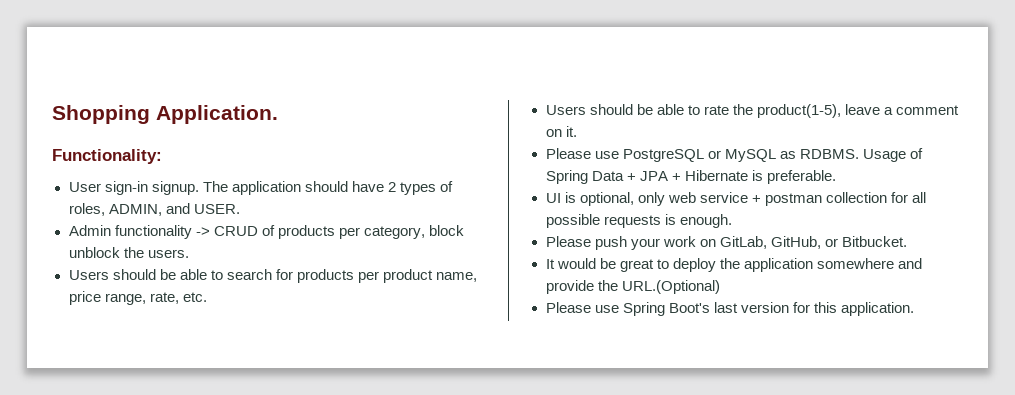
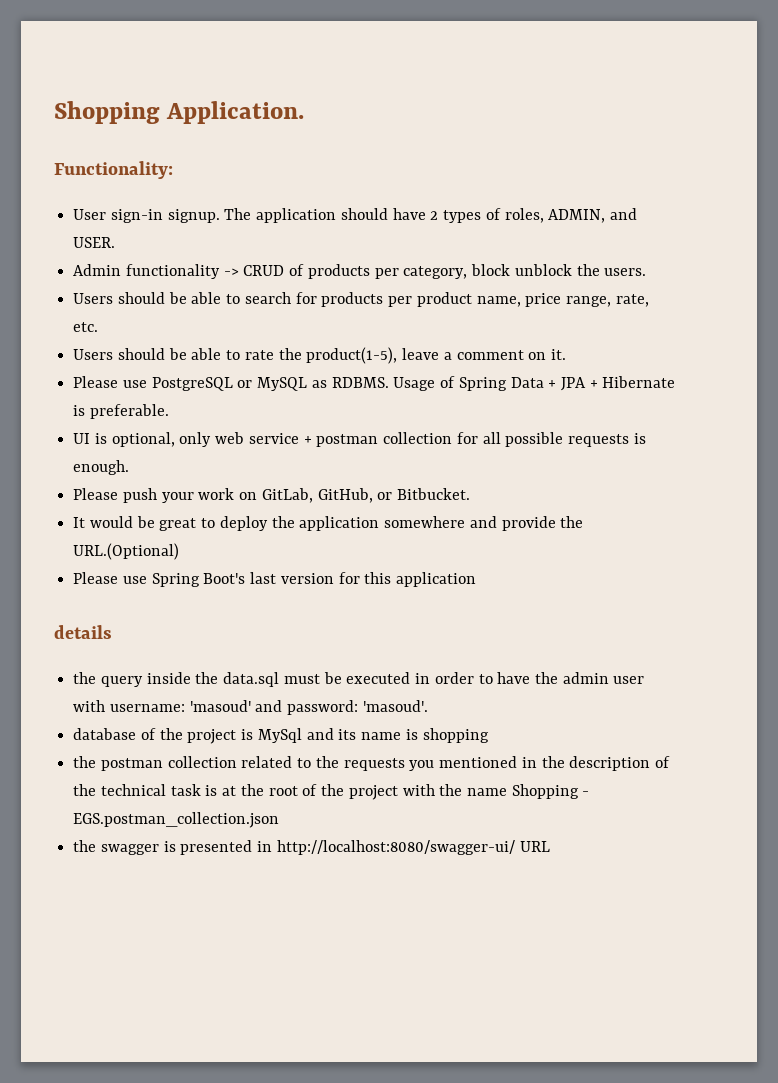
- Please use Spring Boot's last version for this application.
+ Please use Spring Boot's last version for this application
+ details
+ the query inside the data.sql must be executed in order to have the admin user with username: 'masoud' and password: 'masoud'.
+ database of the project is MySql and its name is shopping
+ the postman collection related to the requests you mentioned in the description of the technical task is at the root of the project with the name Shopping - EGS.postman_collection.json
+ the swagger is presented in http://localhost:8080/swagger-ui/ URL

